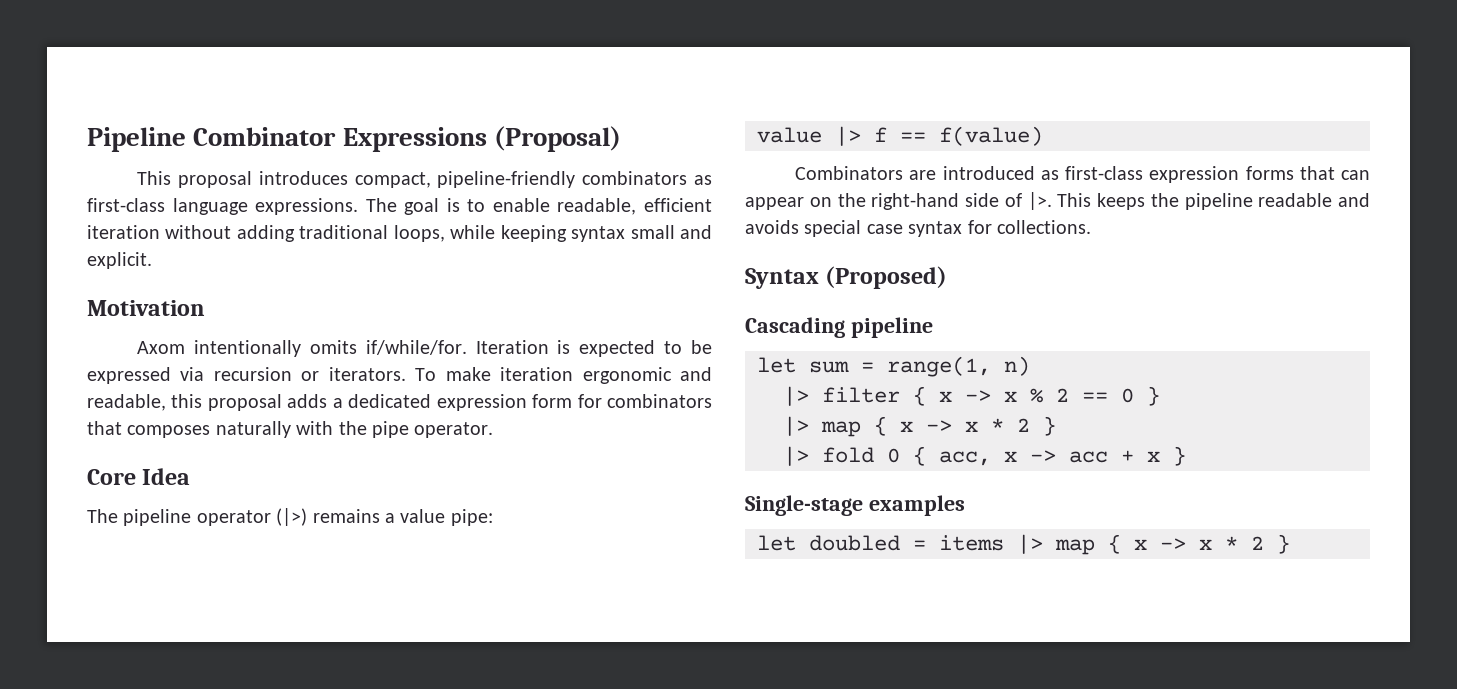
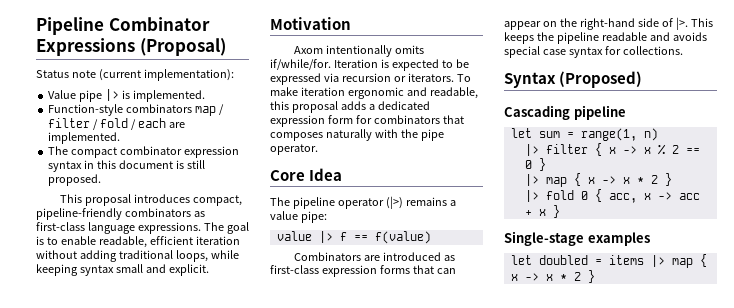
+ Status note (current implementation):
+ Value pipe |> is implemented.
+ Function-style combinators map / filter / fold / each are implemented.
+ The compact combinator expression syntax in this document is still proposed.

